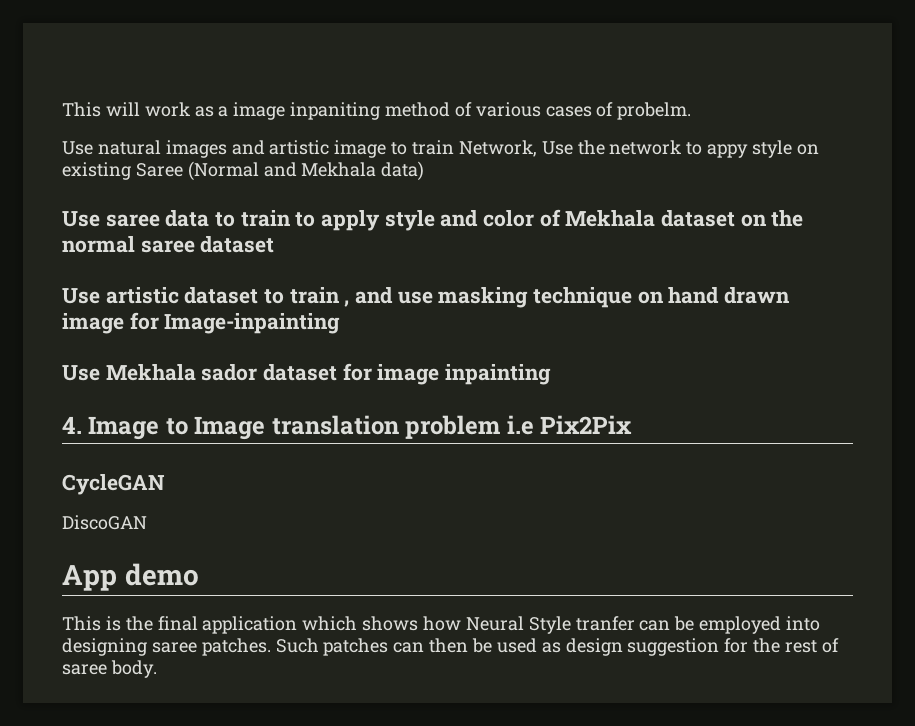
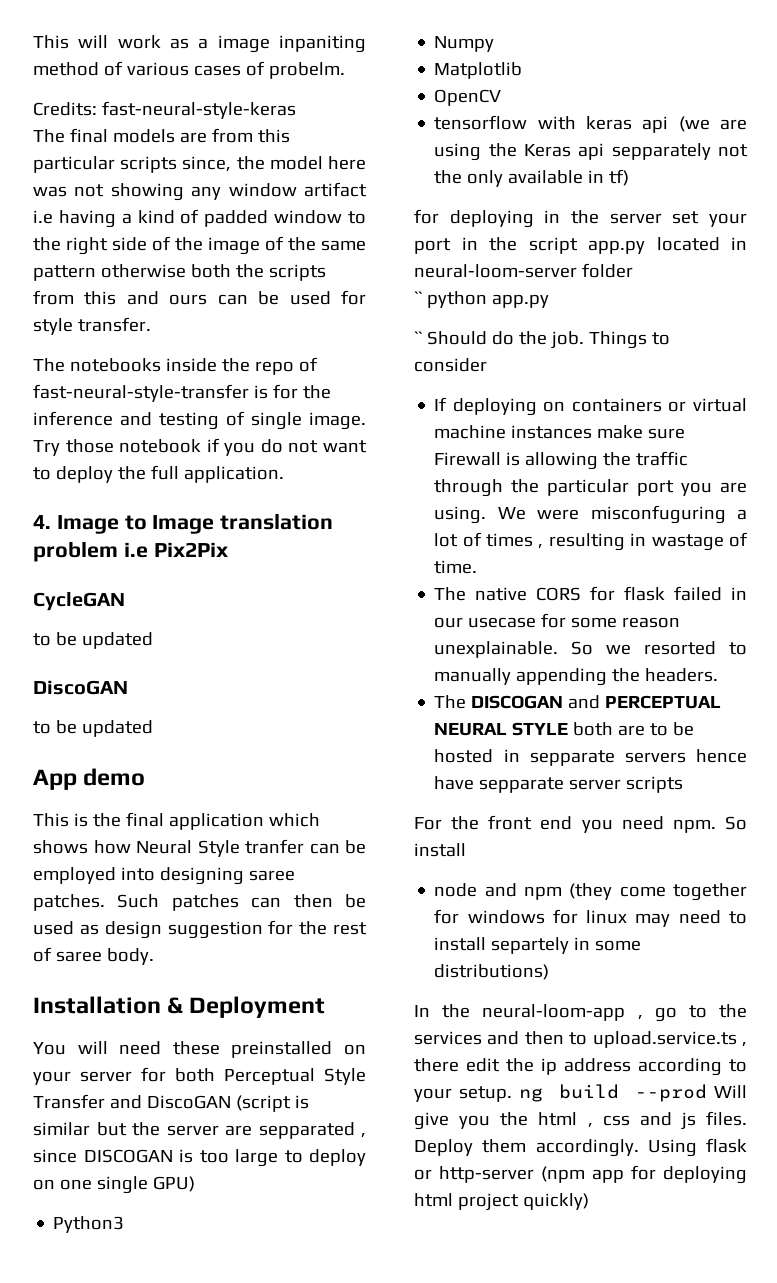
- Use natural images and artistic image to train Network, Use the network to appy style on existing Saree (Normal and Mekhala data)
- Use saree data to train to apply style and color of Mekhala dataset on the normal saree dataset
- Use artistic dataset to train , and use masking technique on hand drawn image for Image-inpainting
- Use Mekhala sador dataset for image inpainting
+ Credits: fast-neural-style-keras
+ The final models are from this particular scripts since, the model here was not showing any window artifact i.e having a kind of padded window to the right side of the image of the same pattern otherwise both the scripts from this and ours can be used for style transfer.
+ The notebooks inside the repo of fast-neural-style-transfer is for the inference and testing of single image. Try those notebook if you do not want to deploy the full application.
  CycleGAN
+ to be updated
  DiscoGAN
+ to be updated
+ Installation & Deployment
+ You will need these preinstalled on your server for both Perceptual Style Transfer and DiscoGAN (script is similar but the server are sepparated , since DISCOGAN is too large to deploy on one single GPU)
+ Python3
+ Numpy
+ Matplotlib
+ OpenCV
+ tensorflow with keras api (we are using the Keras api sepparately not the only available in tf)
+ for deploying in the server set your port in the script app.py located in neural-loom-server folder
+ `` python app.py
+ `` Should do the job. Things to consider
+ If deploying on containers or virtual machine instances make sure Firewall is allowing the traffic through the particular port you are using. We were misconfuguring a lot of times , resulting in wastage of time.
+ The native CORS for flask failed in our usecase for some reason unexplainable. So we resorted to manually appending the headers.
+ The DISCOGAN and PERCEPTUAL NEURAL STYLE both are to be hosted in sepparate servers hence have sepparate server scripts
+ For the front end you need npm. So install
+ node and npm (they come together for windows for linux may need to install separtely in some distributions)
+ In the neural-loom-app , go to the services and then to upload.service.ts , there edit the ip address according to your setup. ng build --prod Will give you the html , css and js files. Deploy them accordingly. Using flask or http-server (npm app for deploying html project quickly)

